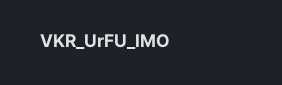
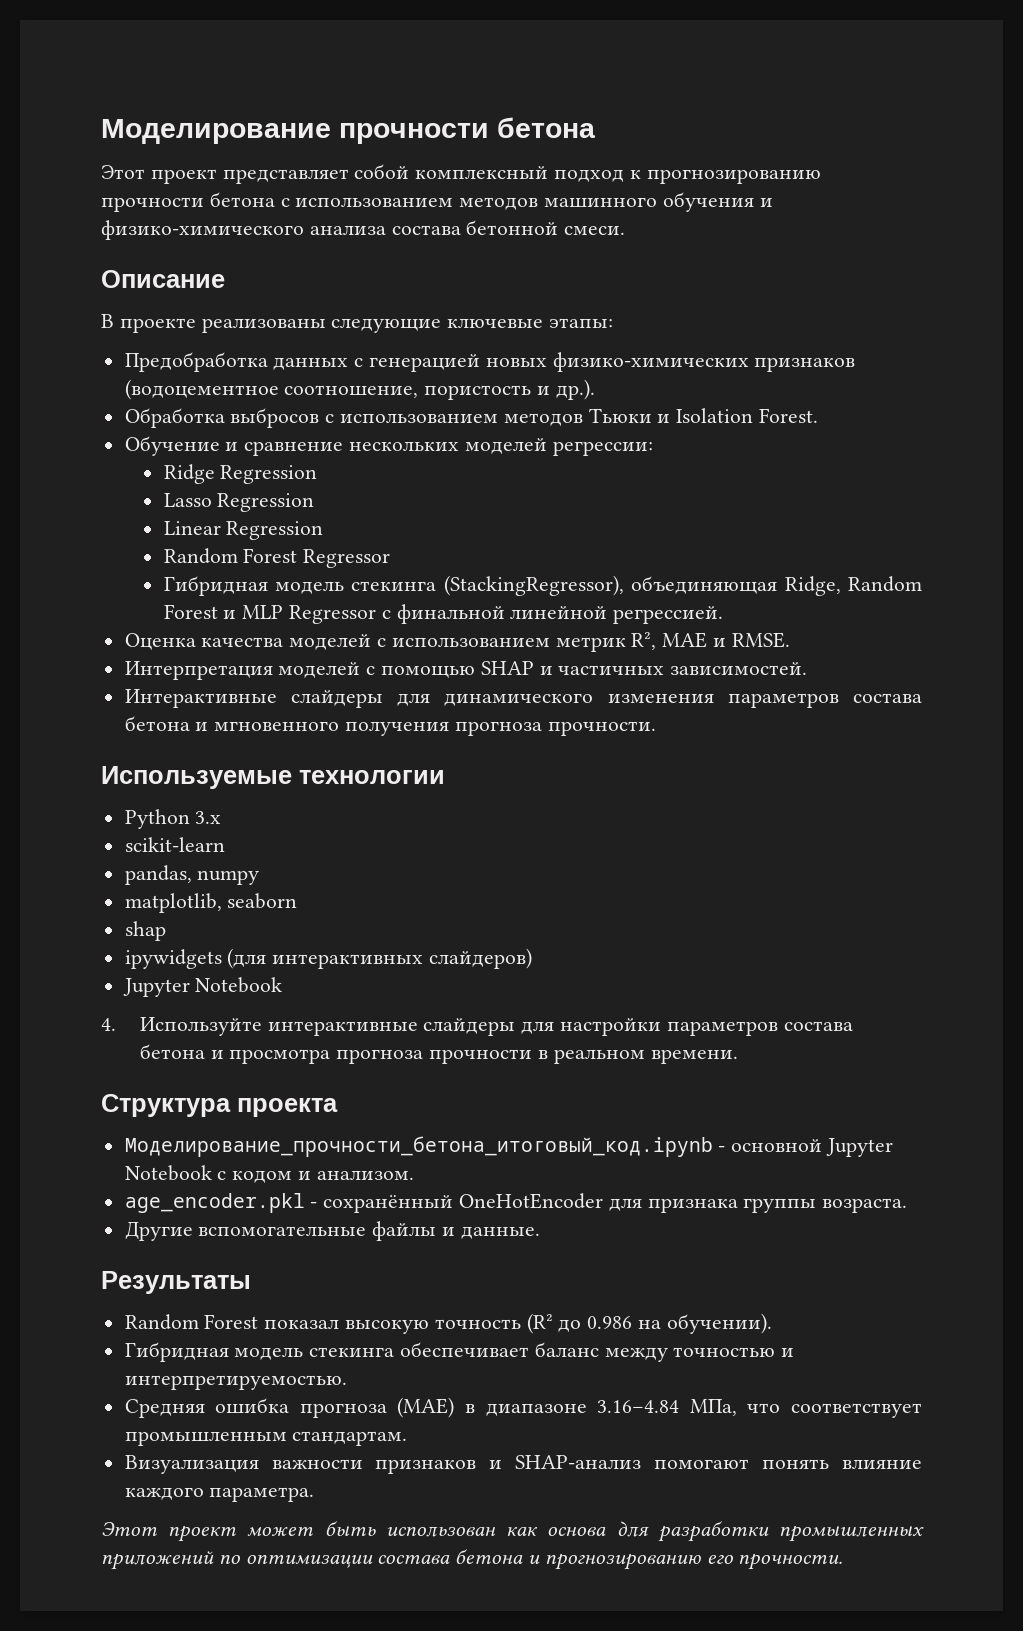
- VKR_UrFU_IMO
+ Моделирование прочности бетона
+ Этот проект представляет собой комплексный подход к прогнозированию прочности бетона с использованием методов машинного обучения и физико-химического анализа состава бетонной смеси.
+ Описание
+ В проекте реализованы следующие ключевые этапы:
+ Предобработка данных с генерацией новых физико-химических признаков (водоцементное соотношение, пористость и др.).
+ Обработка выбросов с использованием методов Тьюки и Isolation Forest.
+ Обучение и сравнение нескольких моделей регрессии:
+ Ridge Regression
+ Lasso Regression
+ Linear Regression
+ Random Forest Regressor
+ Гибридная модель стекинга (StackingRegressor), объединяющая Ridge, Random Forest и MLP Regressor с финальной линейной регрессией.
+ Оценка качества моделей с использованием метрик R², MAE и RMSE.
+ Интерпретация моделей с помощью SHAP и частичных зависимостей.
+ Интерактивные слайдеры для динамического изменения параметров состава бетона и мгновенного получения прогноза прочности.
+ Используемые технологии
+ Python 3.x
+ scikit-learn
+ pandas, numpy
+ matplotlib, seaborn
+ shap
+ ipywidgets (для интерактивных слайдеров)
+ Jupyter Notebook
+ 4. Используйте интерактивные слайдеры для настройки параметров состава бетона и просмотра прогноза прочности в реальном времени.
+ Структура проекта
+ Моделирование_прочности_бетона_итоговый_код.ipynb - основной Jupyter Notebook с кодом и анализом.
+ age_encoder.pkl - сохранённый OneHotEncoder для признака группы возраста.
+ Другие вспомогательные файлы и данные.
+ Результаты
+ Random Forest показал высокую точность (R² до 0.986 на обучении).
+ Гибридная модель стекинга обеспечивает баланс между точностью и интерпретируемостью.
+ Средняя ошибка прогноза (MAE) в диапазоне 3.16–4.84 МПа, что соответствует промышленным стандартам.
+ Визуализация важности признаков и SHAP-анализ помогают понять влияние каждого параметра.
+ Этот проект может быть использован как основа для разработки промышленных приложений по оптимизации состава бетона и прогнозированию его прочности.

